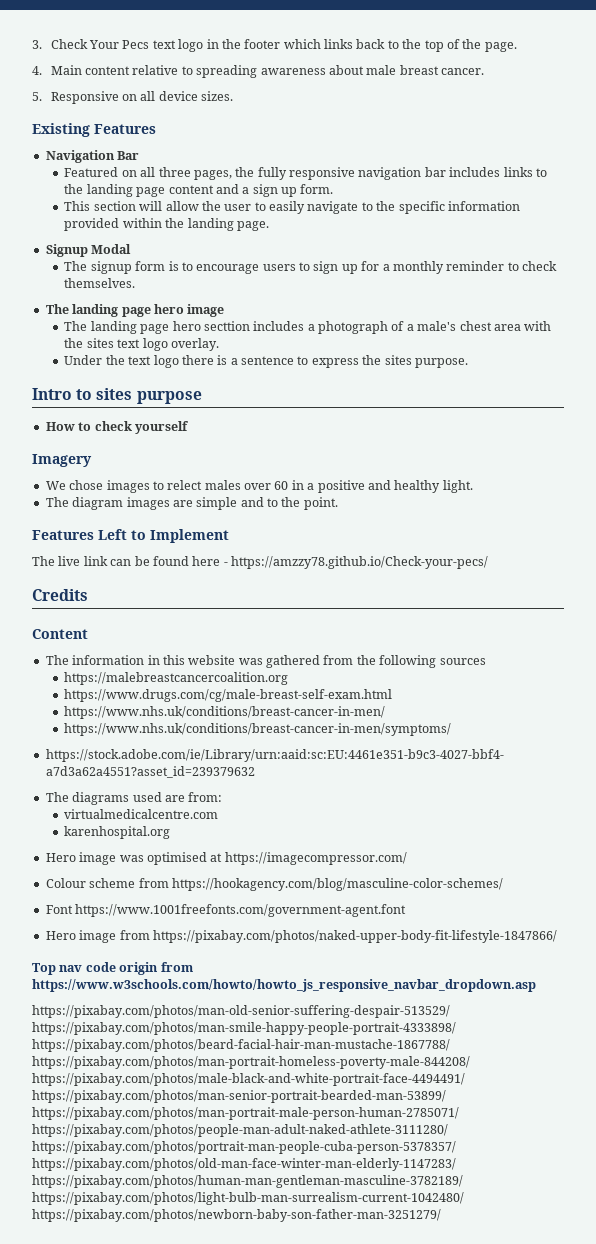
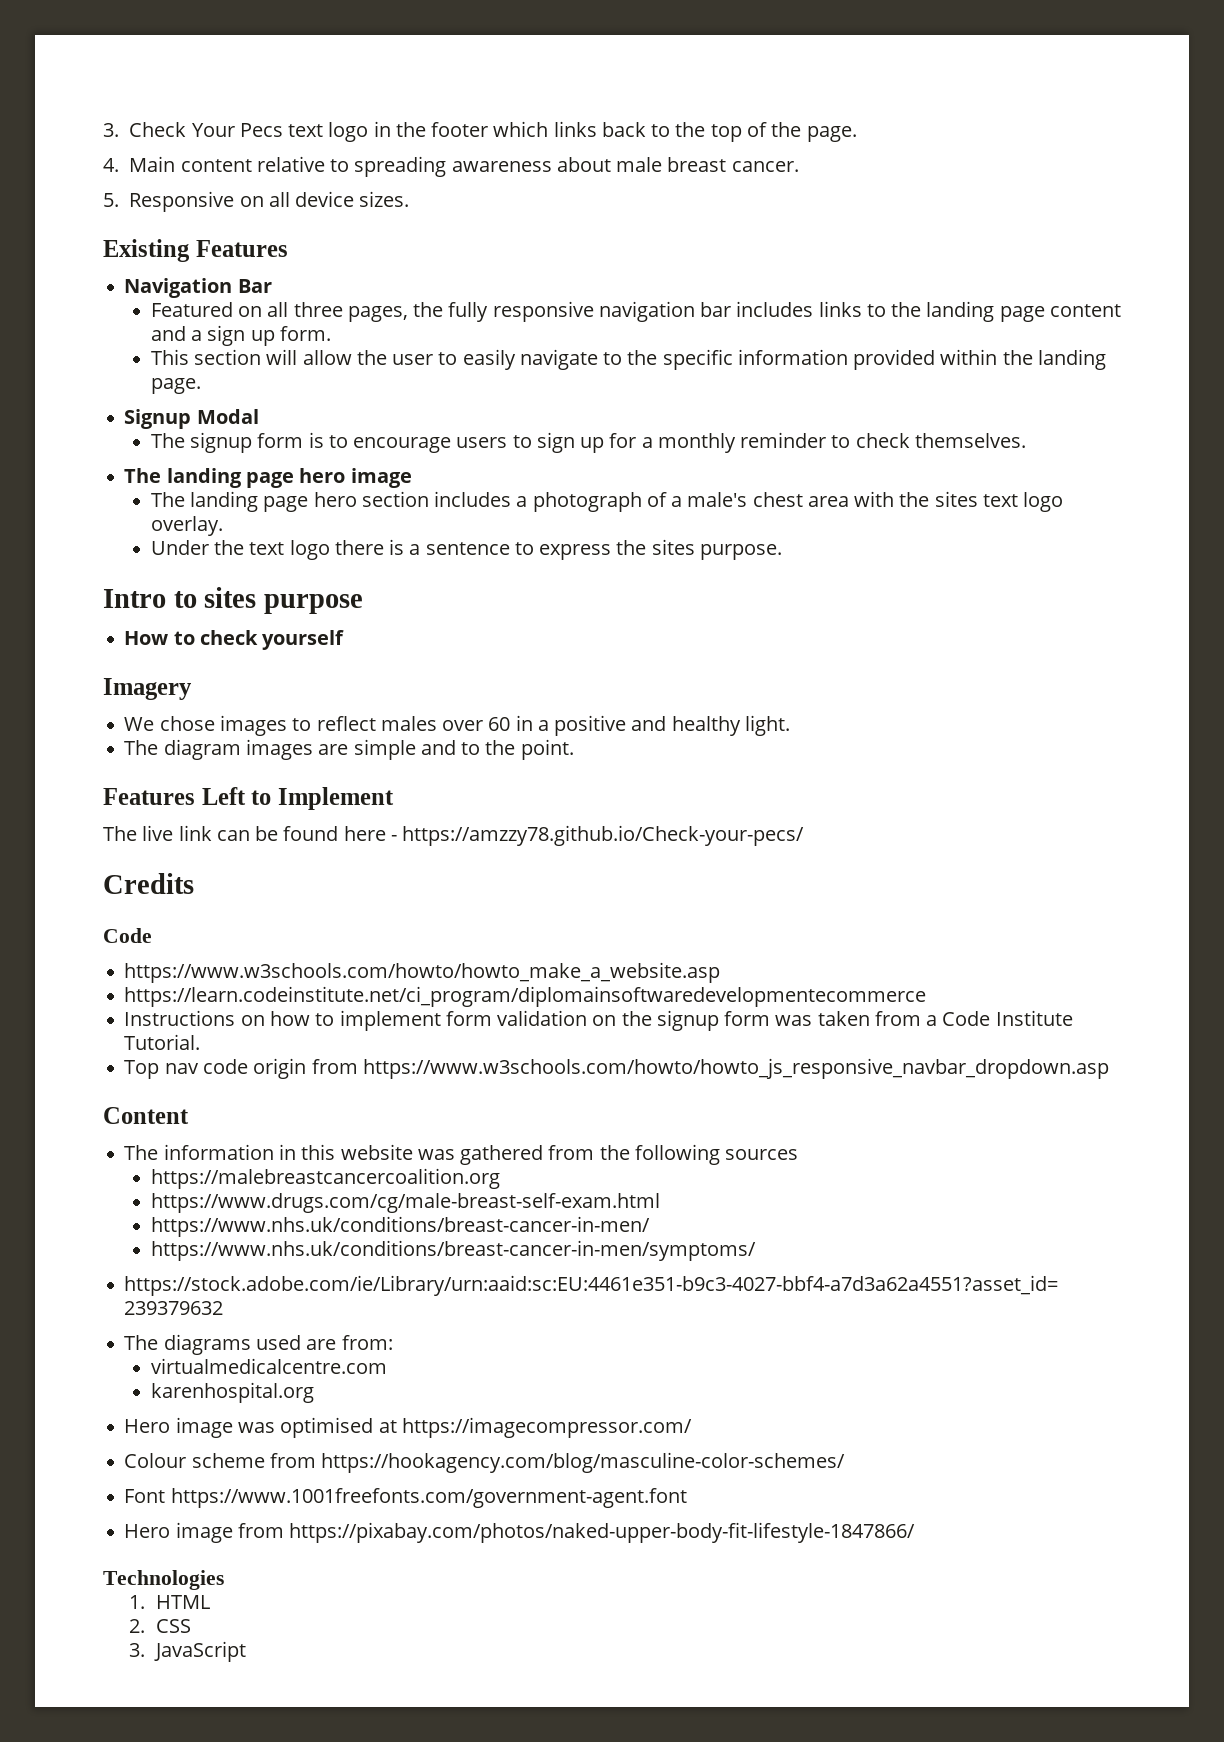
- The landing page hero secttion includes a photograph of a male's chest area with the sites text logo overlay.
+ The landing page hero section includes a photograph of a male's chest area with the sites text logo overlay.
- We chose images to relect males over 60 in a positive and healthy light.
+ We chose images to reflect males over 60 in a positive and healthy light.
  Credits
+ Code
+ https://www.w3schools.com/howto/howto_make_a_website.asp
+ https://learn.codeinstitute.net/ci_program/diplomainsoftwaredevelopmentecommerce
+ Instructions on how to implement form validation on the signup form was taken from a Code Institute Tutorial.
+ Top nav code origin from https://www.w3schools.com/howto/howto_js_responsive_navbar_dropdown.asp
- Top nav code origin from https://www.w3schools.com/howto/howto_js_responsive_navbar_dropdown.asp
- https://pixabay.com/photos/man-old-senior-suffering-despair-513529/ https://pixabay.com/photos/man-smile-happy-people-portrait-4333898/ https://pixabay.com/photos/beard-facial-hair-man-mustache-1867788/ https://pixabay.com/photos/man-portrait-homeless-poverty-male-844208/ https://pixabay.com/photos/male-black-and-white-portrait-face-4494491/ https://pixabay.com/photos/man-senior-portrait-bearded-man-53899/ https://pixabay.com/photos/man-portrait-male-person-human-2785071/ https://pixabay.com/photos/people-man-adult-naked-athlete-3111280/ https://pixabay.com/photos/portrait-man-people-cuba-person-5378357/ https://pixabay.com/photos/old-man-face-winter-man-elderly-1147283/ https://pixabay.com/photos/human-man-gentleman-masculine-3782189/ https://pixabay.com/photos/light-bulb-man-surrealism-current-1042480/ https://pixabay.com/photos/newborn-baby-son-father-man-3251279/
+ Technologies
+ 1. HTML
+ 2. CSS
+ 3. JavaScript

